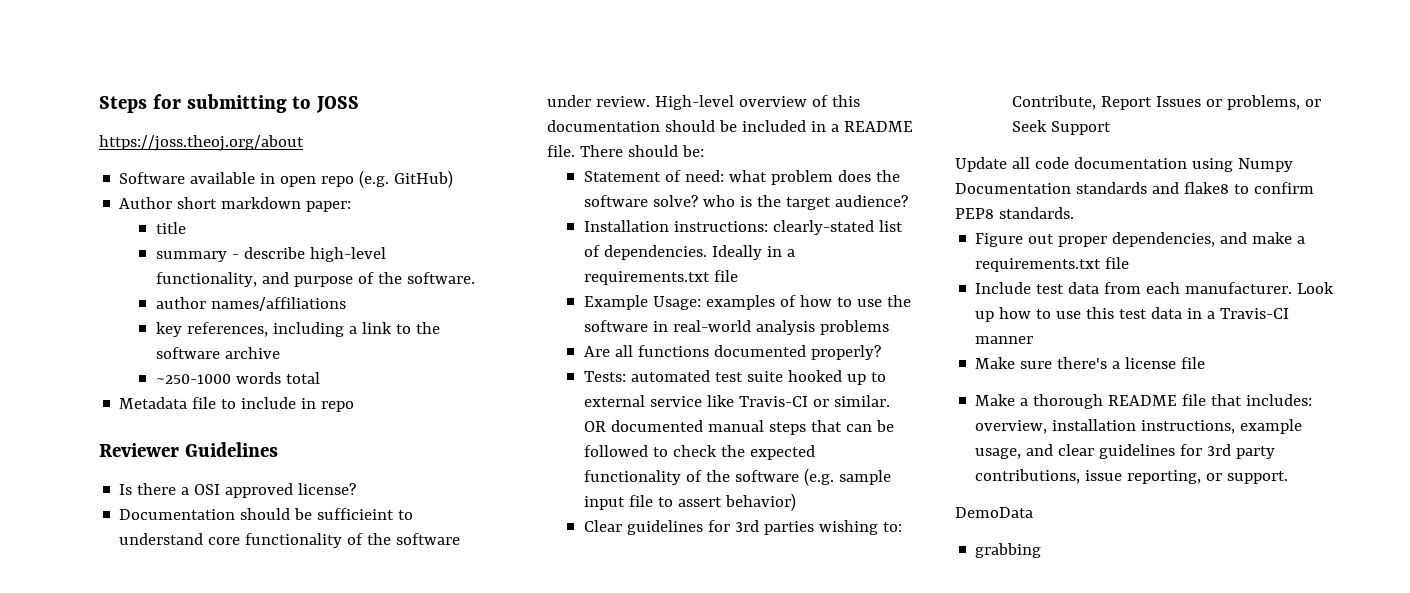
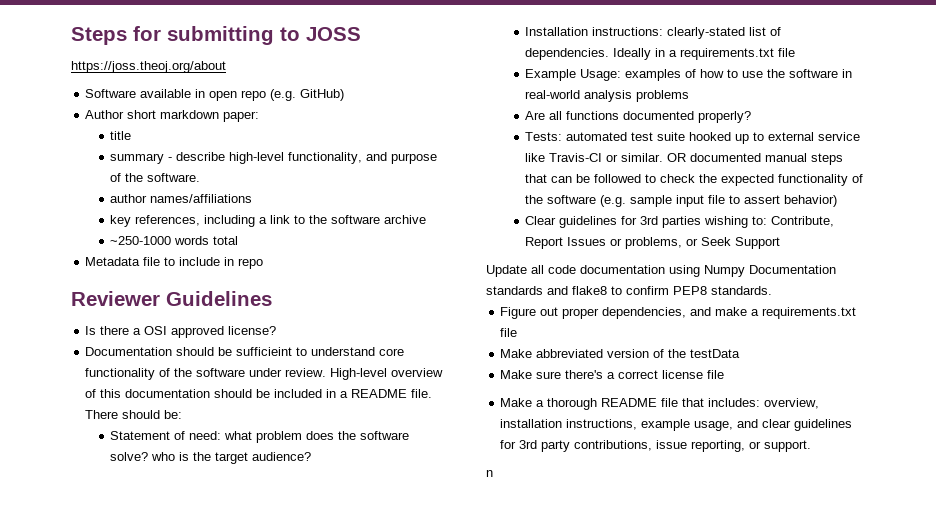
- Include test data from each manufacturer. Look up how to use this test data in a Travis-CI manner
+ Make abbreviated version of the testData
- Make sure there's a license file
+ Make sure there's a correct license file
- DemoData
- grabbing
+ n

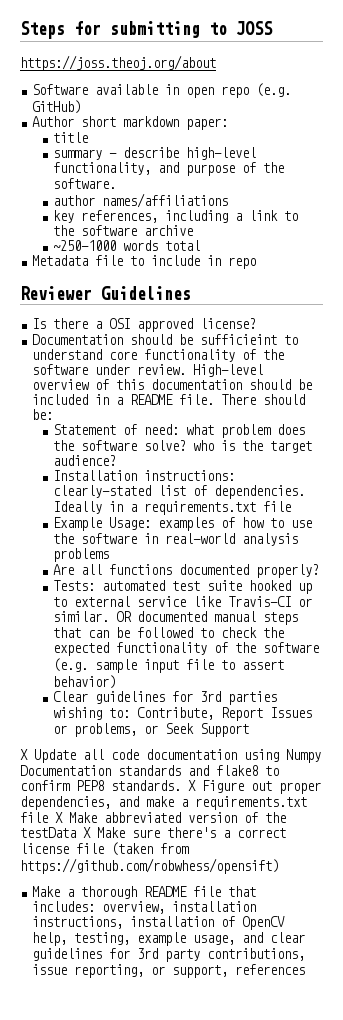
- Update all code documentation using Numpy Documentation standards and flake8 to confirm PEP8 standards.
- Figure out proper dependencies, and make a requirements.txt file
- Make abbreviated version of the testData
- Make sure there's a correct license file
+ X Update all code documentation using Numpy Documentation standards and flake8 to confirm PEP8 standards. X Figure out proper dependencies, and make a requirements.txt file X Make abbreviated version of the testData X Make sure there's a correct license file (taken from https://github.com/robwhess/opensift)
- Make a thorough README file that includes: overview, installation instructions, example usage, and clear guidelines for 3rd party contributions, issue reporting, or support.
- n
+ Make a thorough README file that includes: overview, installation instructions, installation of OpenCV help, testing, example usage, and clear guidelines for 3rd party contributions, issue reporting, or support, references

